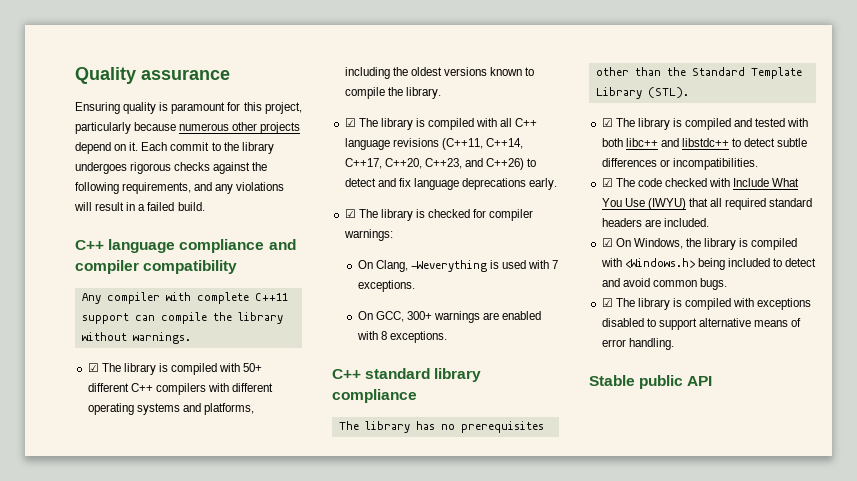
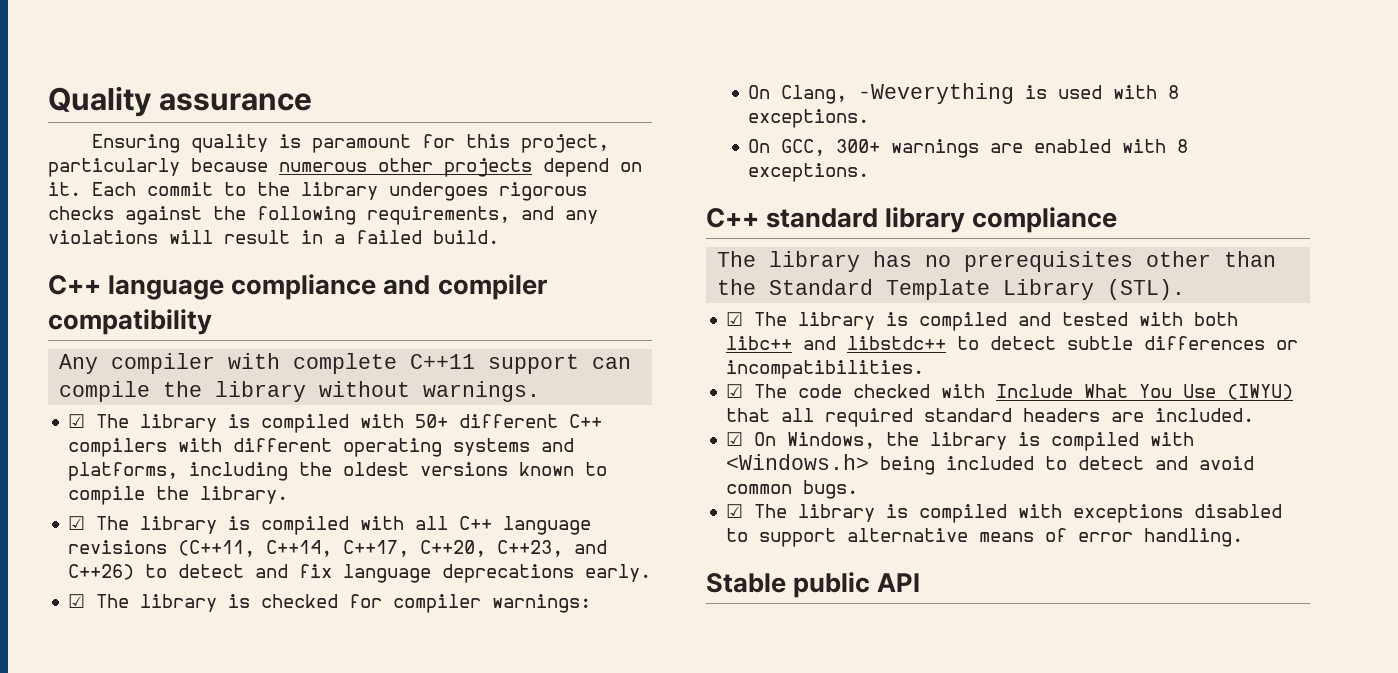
- On Clang, -Weverything is used with 7 exceptions.
+ On Clang, -Weverything is used with 8 exceptions.

